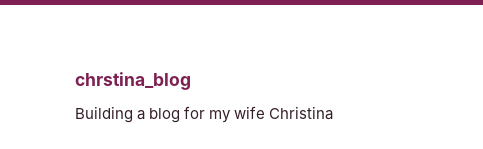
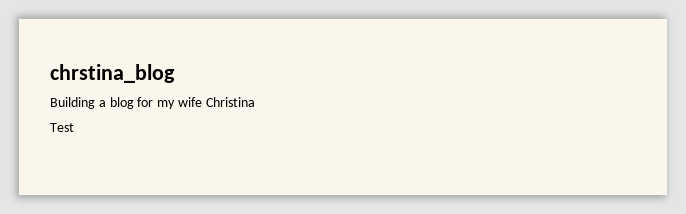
+ Test

